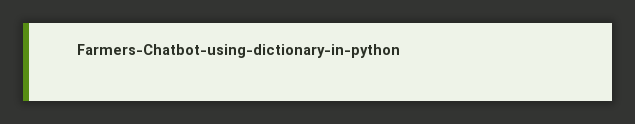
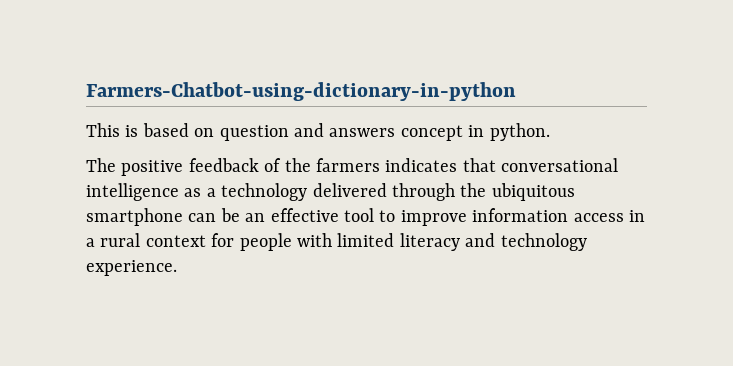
+ This is based on question and answers concept in python.
+ The positive feedback of the farmers indicates that conversational intelligence as a technology delivered through the ubiquitous smartphone can be an effective tool to improve information access in a rural context for people with limited literacy and technology experience.

